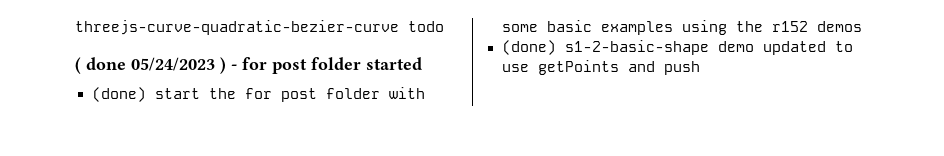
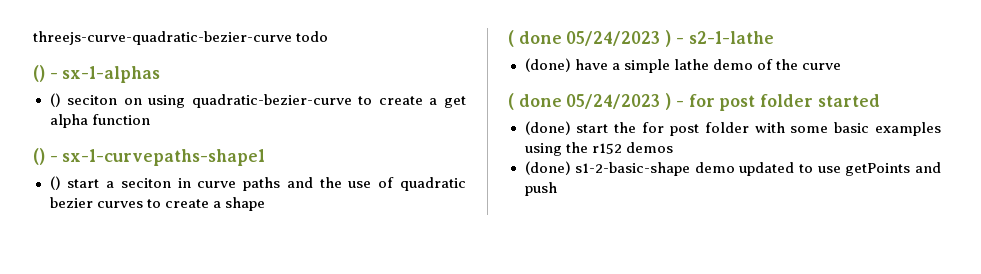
+ () - sx-1-alphas
+ () seciton on using quadratic-bezier-curve to create a get alpha function
+ () - sx-1-curvepaths-shape1
+ () start a seciton in curve paths and the use of quadratic bezier curves to create a shape
+ ( done 05/24/2023 ) - s2-1-lathe
+ (done) have a simple lathe demo of the curve

